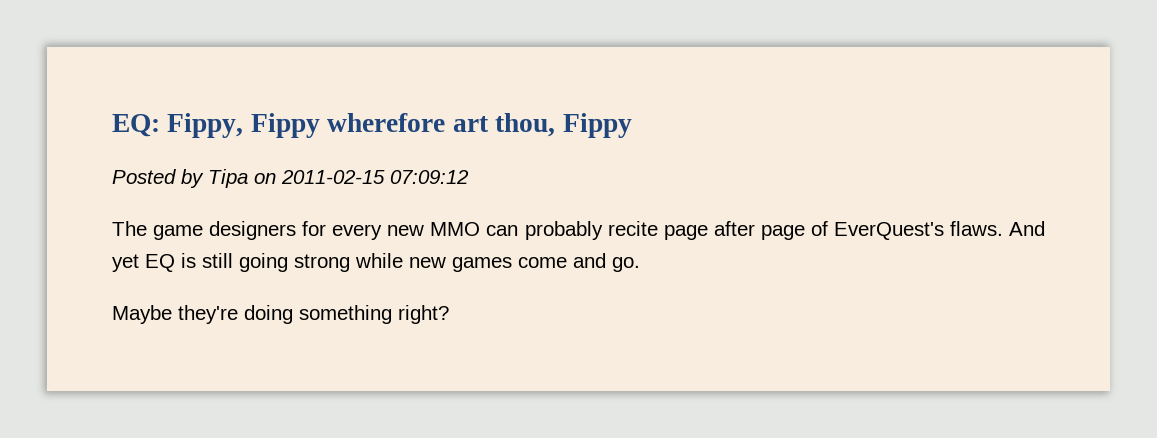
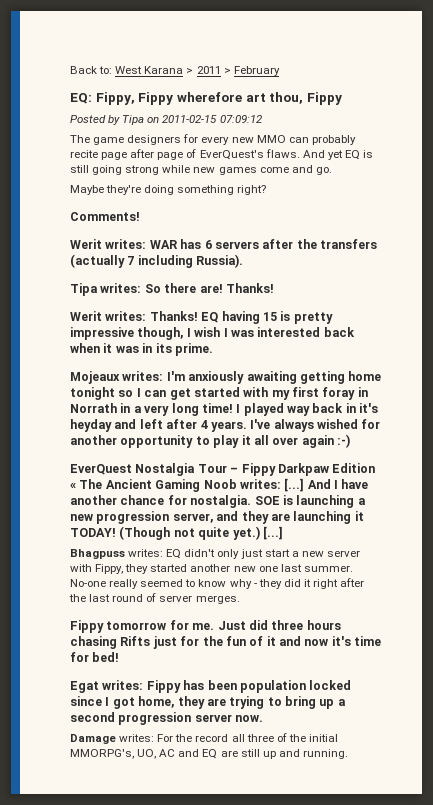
+ Back to: West Karana > 2011 > February
+ Comments!
+ Werit writes: WAR has 6 servers after the transfers (actually 7 including Russia).
+ Tipa writes: So there are! Thanks!
+ Werit writes: Thanks! EQ having 15 is pretty impressive though, I wish I was interested back when it was in its prime.
+ Mojeaux writes: I'm anxiously awaiting getting home tonight so I can get started with my first foray in Norrath in a very long time! I played way back in it's heyday and left after 4 years. I've always wished for another opportunity to play it all over again :-)
+ EverQuest Nostalgia Tour – Fippy Darkpaw Edition « The Ancient Gaming Noob writes: [...] And I have another chance for nostalgia. SOE is launching a new progression server, and they are launching it TODAY! (Though not quite yet.) [...]
+ Bhagpuss writes: EQ didn't only just start a new server with Fippy, they started another new one last summer. No-one really seemed to know why - they did it right after the last round of server merges.
+ Fippy tomorrow for me. Just did three hours chasing Rifts just for the fun of it and now it's time for bed!
+ Egat writes: Fippy has been population locked since I got home, they are trying to bring up a second progression server now.
+ Damage writes: For the record all three of the initial MMORPG's, UO, AC and EQ are still up and running.

